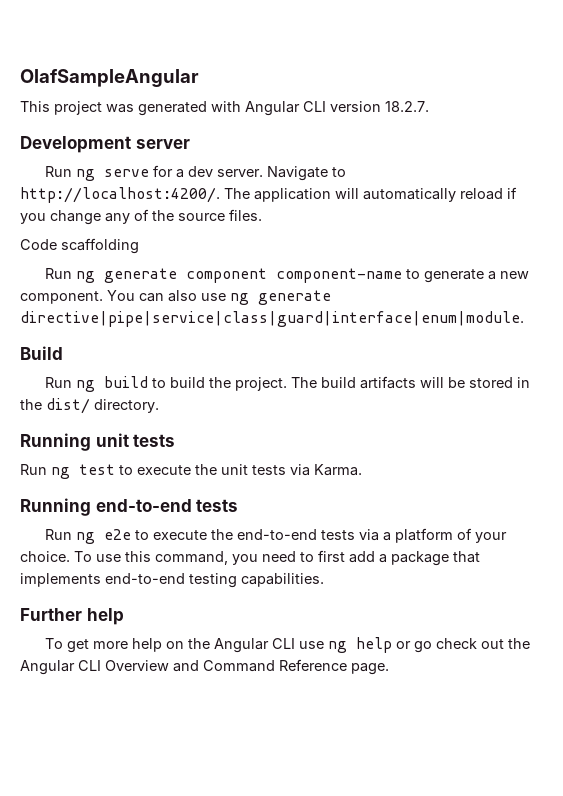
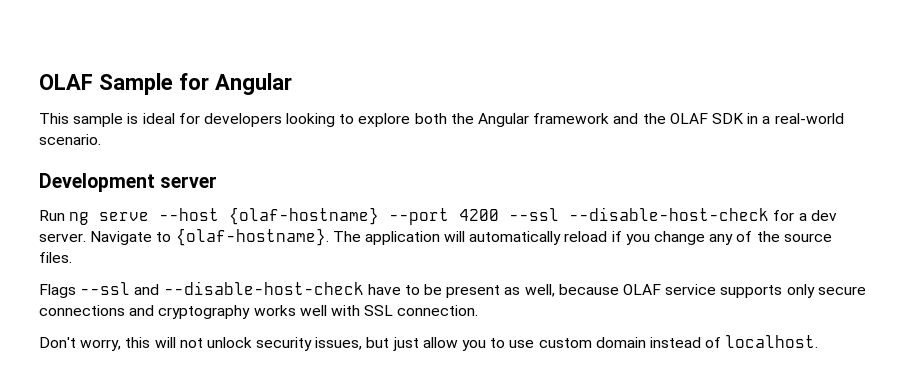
- OlafSampleAngular
- This project was generated with Angular CLI version 18.2.7.
+ OLAF Sample for Angular
+ This sample is ideal for developers looking to explore both the Angular framework and the OLAF SDK in a real-world scenario.
- Run ng serve for a dev server.
+ Run ng serve --host {olaf-hostname} --port 4200 --ssl --disable-host-check for a dev server.
- Navigate to http://localhost:4200/.
+ Navigate to {olaf-hostname}.
- Code scaffolding
- Run ng generate component component-name to generate a new component. You can also use ng generate directive|pipe|service|class|guard|interface|enum|module.
- Build
- Run ng build to build the project. The build artifacts will be stored in the dist/ directory.
- Running unit tests
- Run ng test to execute the unit tests via Karma.
- Running end-to-end tests
- Run ng e2e to execute the end-to-end tests via a platform of your choice. To use this command, you need to first add a package that implements end-to-end testing capabilities.
- Further help
- To get more help on the Angular CLI use ng help or go check out the Angular CLI Overview and Command Reference page.
+ Flags --ssl and --disable-host-check have to be present as well, because OLAF service supports only secure connections and cryptography works well with SSL connection.
+ Don't worry, this will not unlock security issues, but just allow you to use custom domain instead of localhost.

